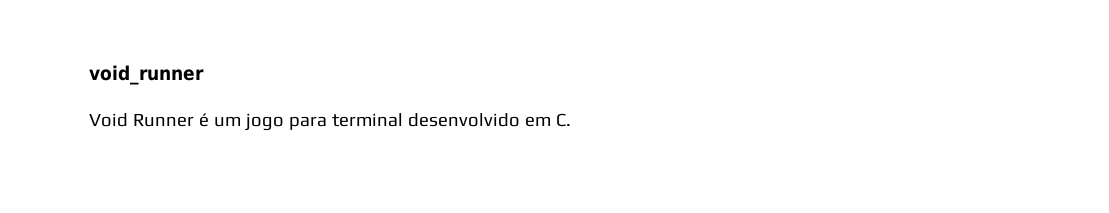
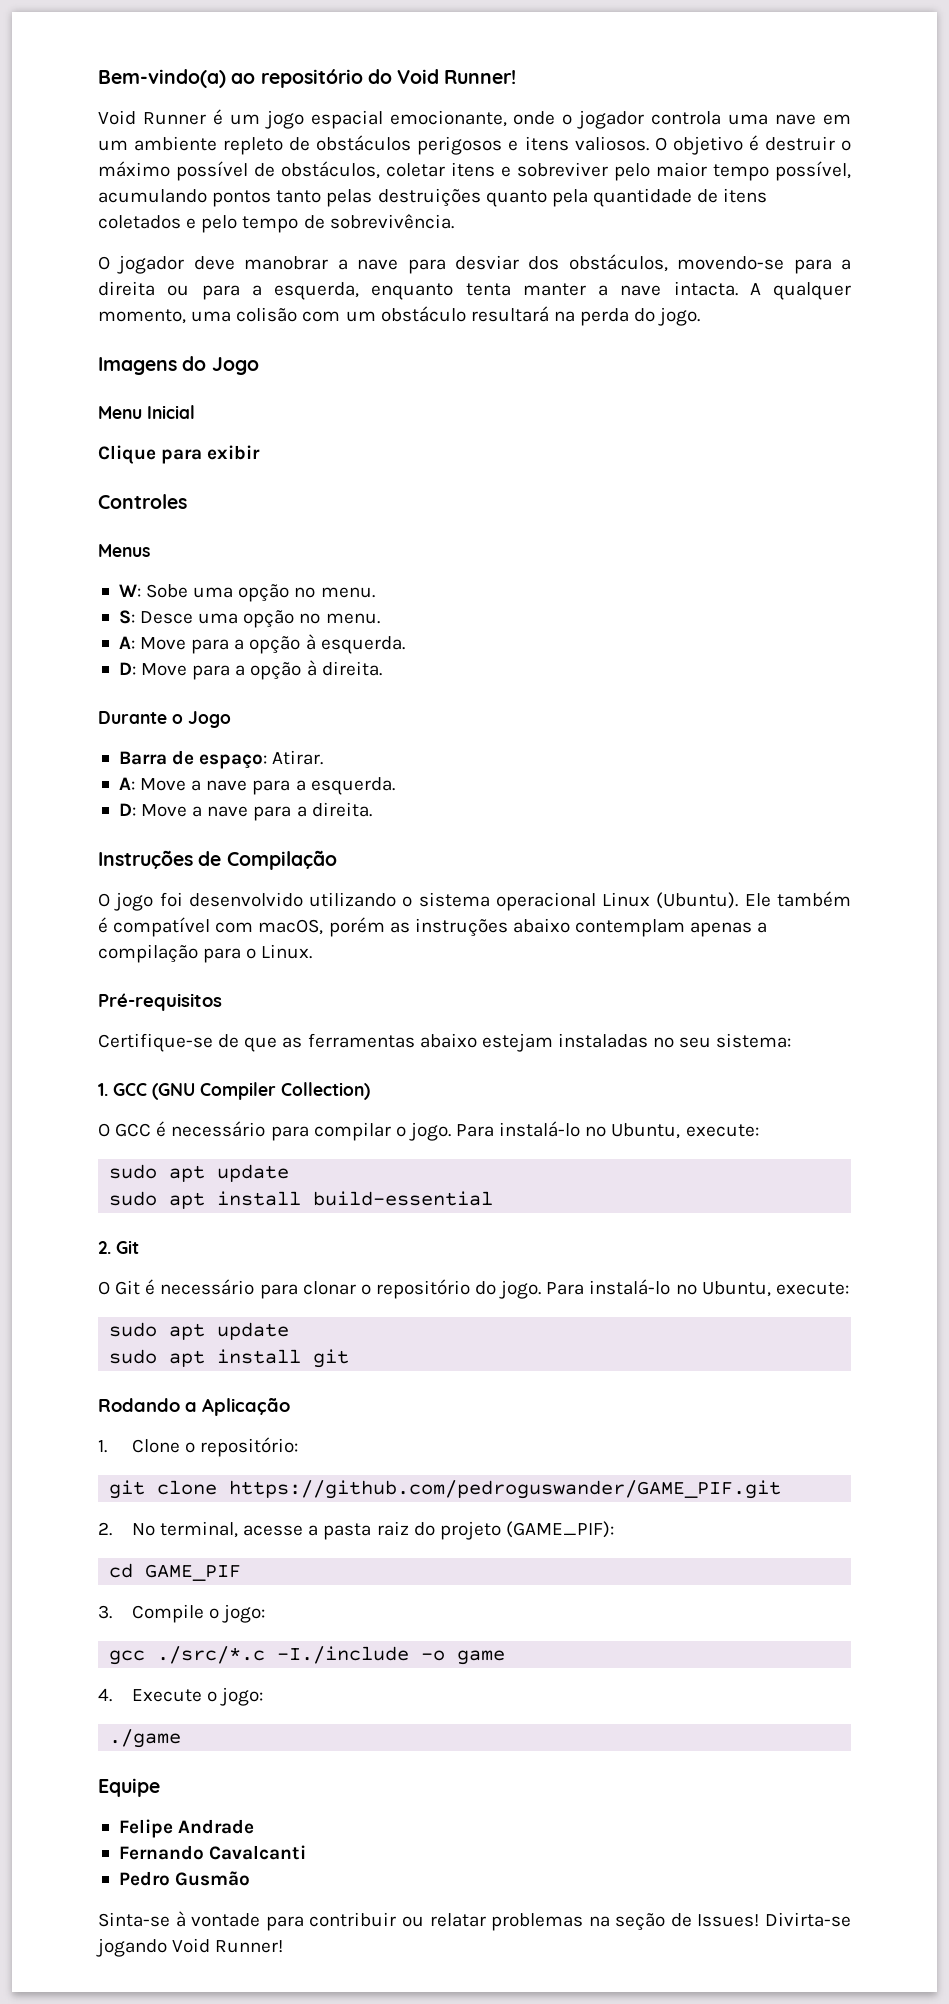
- void_runner
+ Bem-vindo(a) ao repositório do Void Runner!
- Void Runner é um jogo para terminal desenvolvido em C.
+ Void Runner é um jogo espacial emocionante, onde o jogador controla uma nave em um ambiente repleto de obstáculos perigosos e itens valiosos. O objetivo é destruir o máximo possível de obstáculos, coletar itens e sobreviver pelo maior tempo possível, acumulando pontos tanto pelas destruições quanto pela quantidade de itens coletados e pelo tempo de sobrevivência.
+ O jogador deve manobrar a nave para desviar dos obstáculos, movendo-se para a direita ou para a esquerda, enquanto tenta manter a nave intacta. A qualquer momento, uma colisão com um obstáculo resultará na perda do jogo.
+ Imagens do Jogo
+ Menu Inicial
+ Clique para exibir
+ Controles
+ Menus
+ W: Sobe uma opção no menu.
+ S: Desce uma opção no menu.
+ A: Move para a opção à esquerda.
+ D: Move para a opção à direita.
+ Durante o Jogo
+ Barra de espaço: Atirar.
+ A: Move a nave para a esquerda.
+ D: Move a nave para a direita.
+ Instruções de Compilação
+ O jogo foi desenvolvido utilizando o sistema operacional Linux (Ubuntu). Ele também é compatível com macOS, porém as instruções abaixo contemplam apenas a compilação para o Linux.
+ Pré-requisitos
+ Certifique-se de que as ferramentas abaixo estejam instaladas no seu sistema:
+ 1. GCC (GNU Compiler Collection)
+ O GCC é necessário para compilar o jogo. Para instalá-lo no Ubuntu, execute:
+ sudo apt update
+ sudo apt install build-essential
+ 2. Git
+ O Git é necessário para clonar o repositório do jogo. Para instalá-lo no Ubuntu, execute:
+ sudo apt update
+ sudo apt install git
+ Rodando a Aplicação
+ 1. Clone o repositório:
+ git clone https://github.com/pedroguswander/GAME_PIF.git
+ 2. No terminal, acesse a pasta raiz do projeto (GAME_PIF):
+ cd GAME_PIF
+ 3. Compile o jogo:
+ gcc ./src/*.c -I./include -o game
+ 4. Execute o jogo:
+ ./game
+ Equipe
+ Felipe Andrade
+ Fernando Cavalcanti
+ Pedro Gusmão
+ Sinta-se à vontade para contribuir ou relatar problemas na seção de Issues! Divirta-se jogando Void Runner!

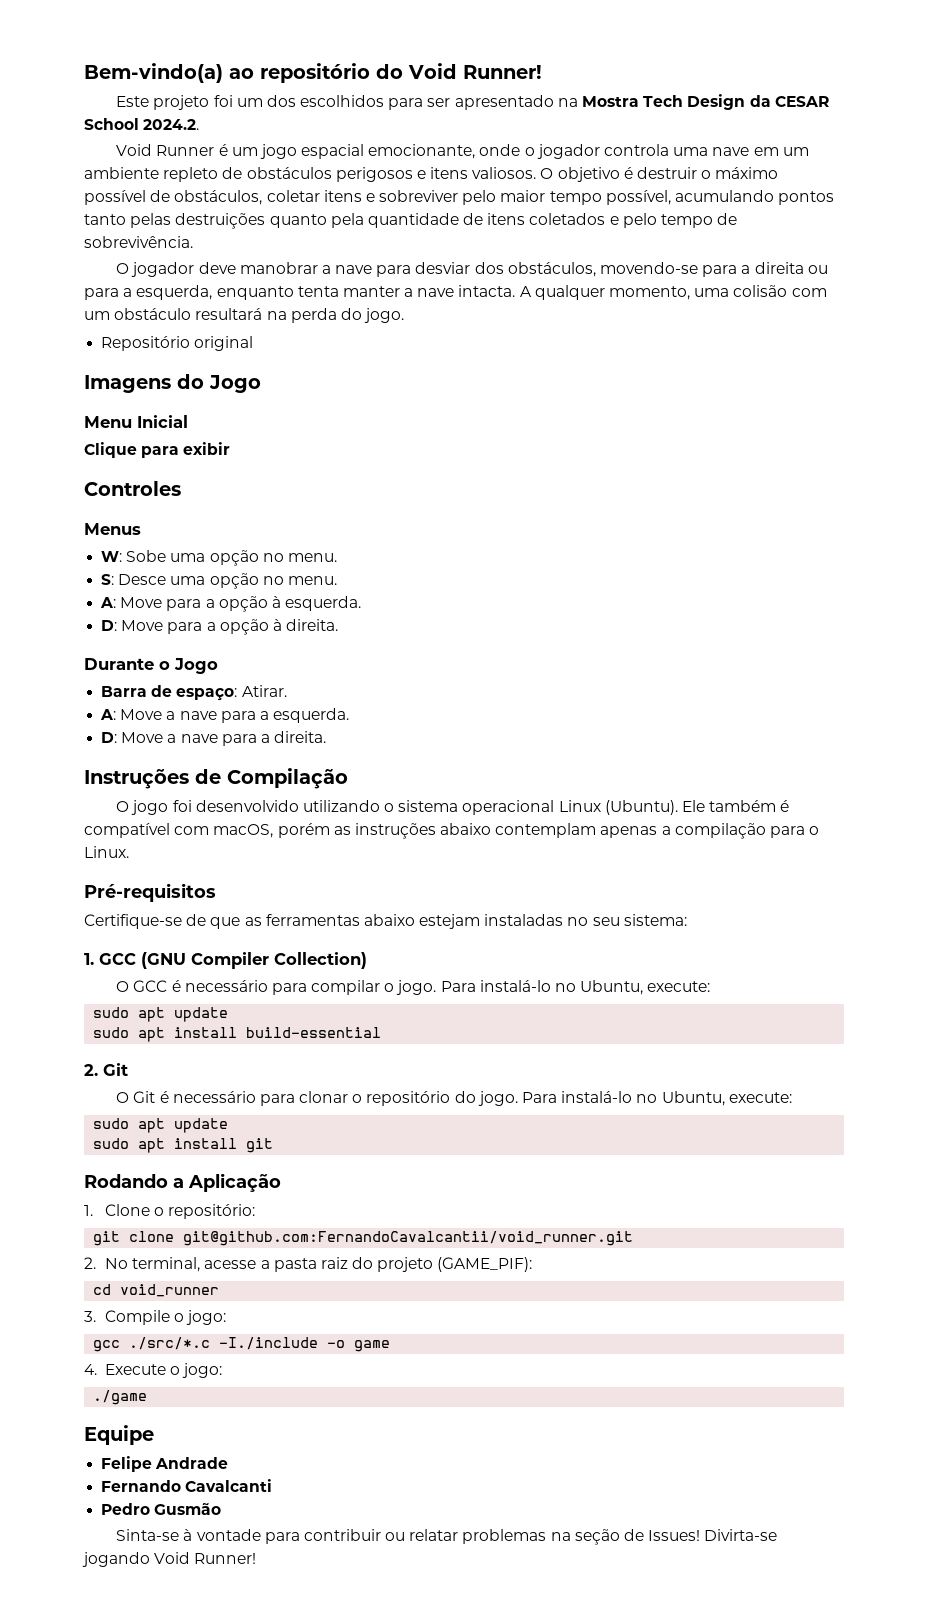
+ Este projeto foi um dos escolhidos para ser apresentado na Mostra Tech Design da CESAR School 2024.2.
+ Repositório original
- git clone https://github.com/pedroguswander/GAME_PIF.git
+ git clone git@github.com:FernandoCavalcantii/void_runner.git
- cd GAME_PIF
+ cd void_runner

